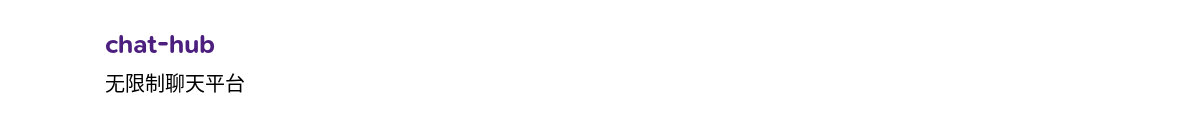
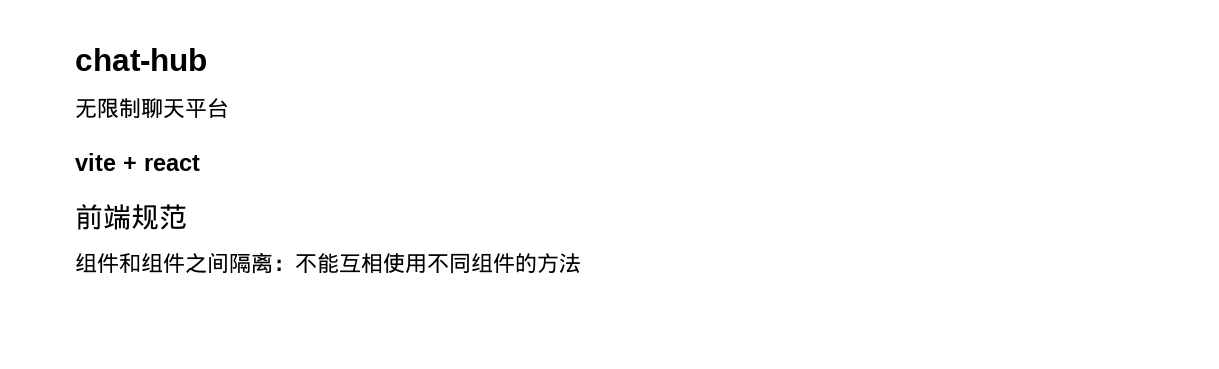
+ vite + react
+ 前端规范
+ 组件和组件之间隔离：不能互相使用不同组件的方法

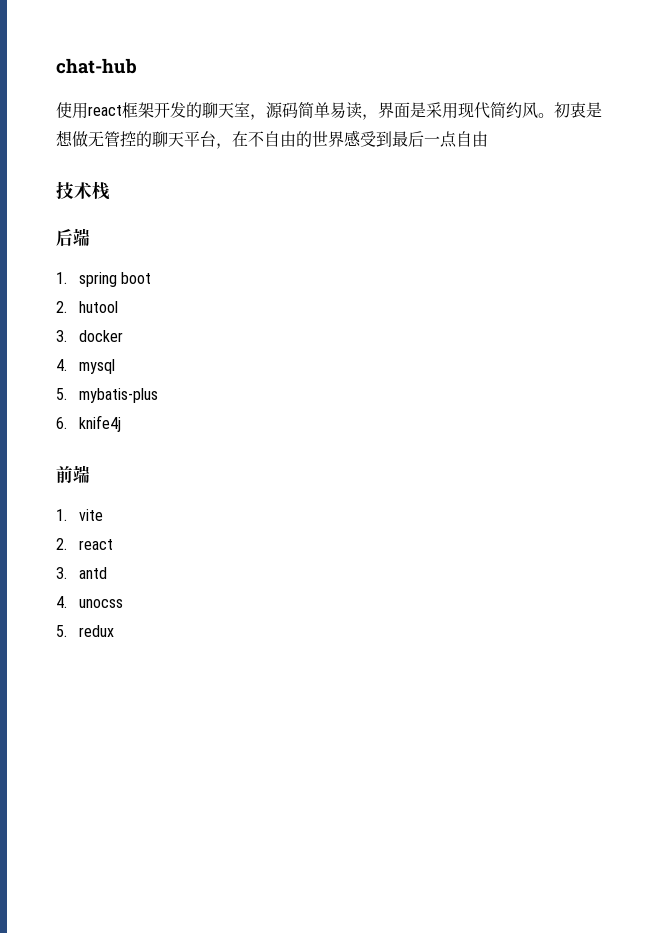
- 无限制聊天平台
- vite + react
- 前端规范
- 组件和组件之间隔离：不能互相使用不同组件的方法
+ 使用react框架开发的聊天室，源码简单易读，界面是采用现代简约风。初衷是想做无管控的聊天平台，在不自由的世界感受到最后一点自由
+ 技术栈
+ 后端
+ 1. spring boot
+ 2. hutool
+ 3. docker
+ 4. mysql
+ 5. mybatis-plus
+ 6. knife4j
+ 前端
+ 1. vite
+ 2. react
+ 3. antd
+ 4. unocss
+ 5. redux

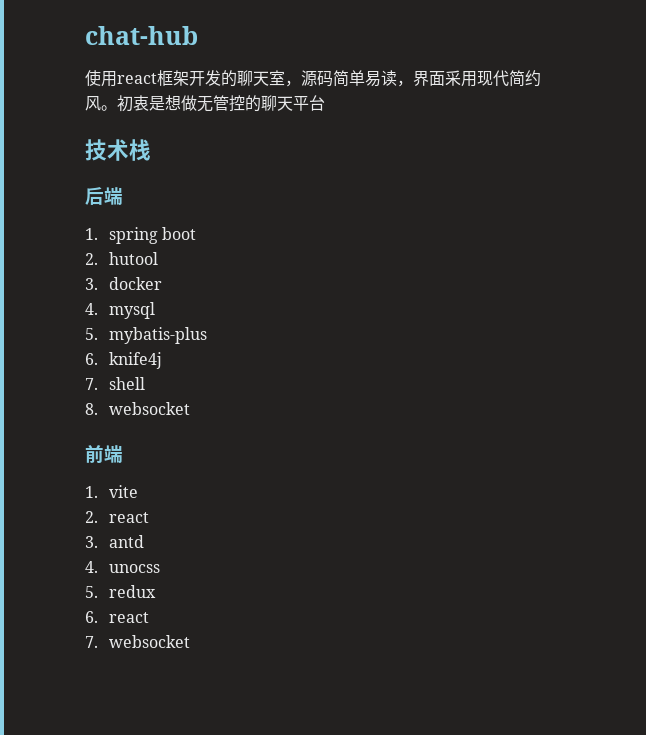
- 使用react框架开发的聊天室，源码简单易读，界面是采用现代简约风。
+ 使用react框架开发的聊天室，源码简单易读，界面采用现代简约风。
- 初衷是想做无管控的聊天平台，在不自由的世界感受到最后一点自由
+ 初衷是想做无管控的聊天平台
+ 7. shell
+ 8. websocket
+ 6. react
+ 7. websocket

